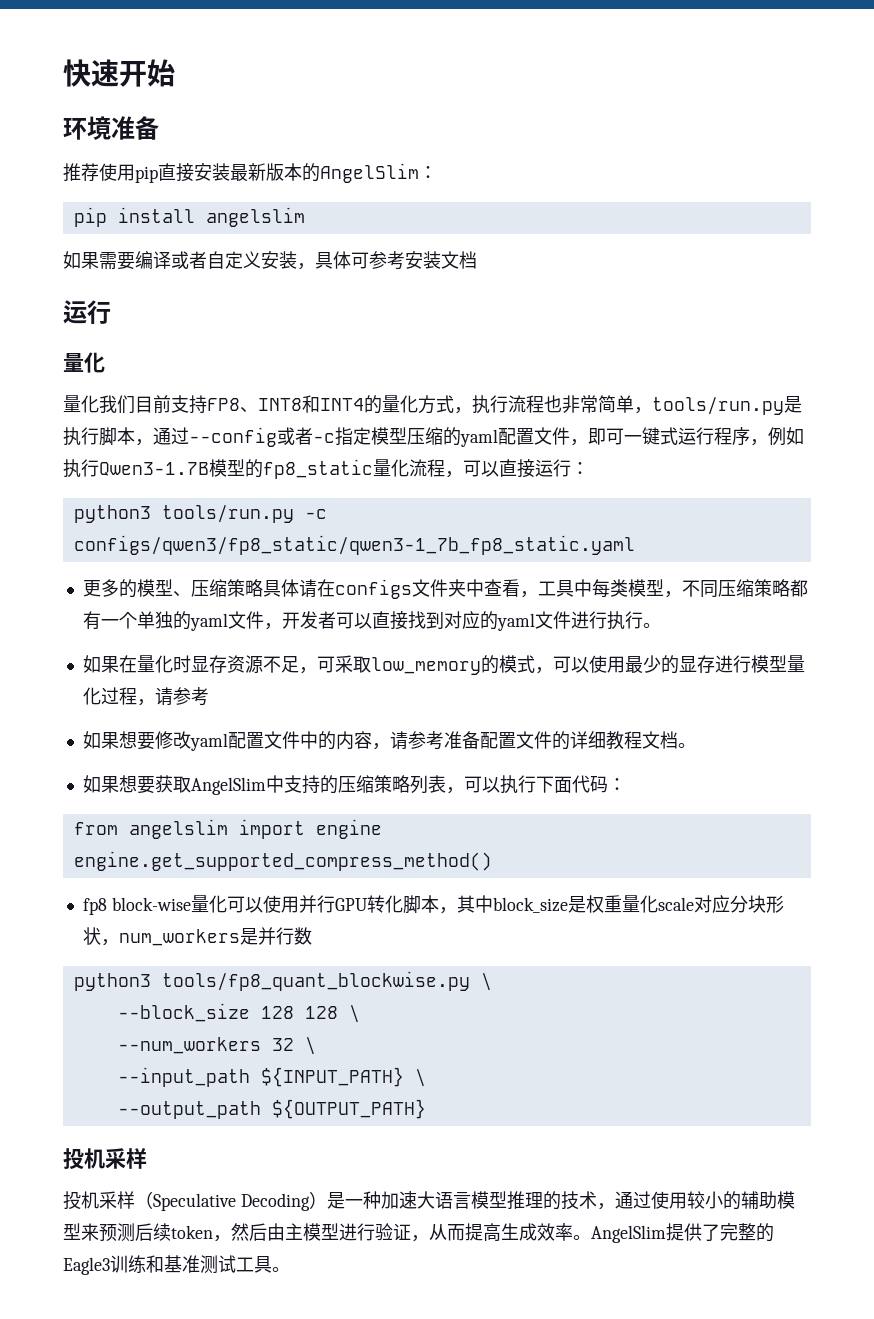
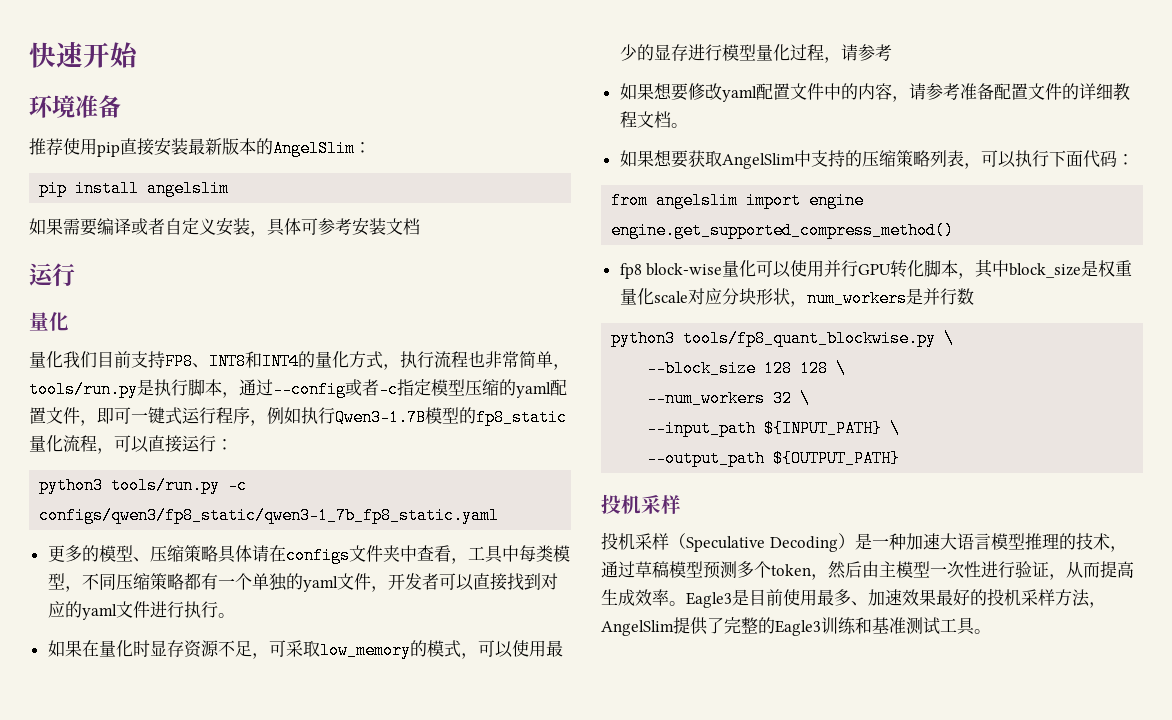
- 投机采样（Speculative Decoding）是一种加速大语言模型推理的技术，通过使用较小的辅助模型来预测后续token，然后由主模型进行验证，从而提高生成效率。
+ 投机采样（Speculative Decoding）是一种加速大语言模型推理的技术，通过草稿模型预测多个token，然后由主模型一次性进行验证，从而提高生成效率。
- AngelSlim提供了完整的Eagle3训练和基准测试工具。
+ Eagle3是目前使用最多、加速效果最好的投机采样方法，AngelSlim提供了完整的Eagle3训练和基准测试工具。

